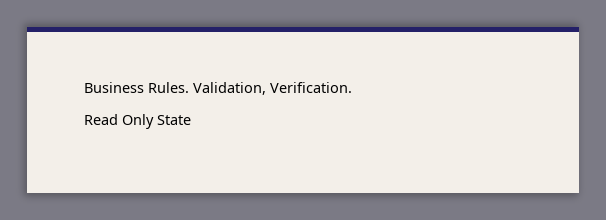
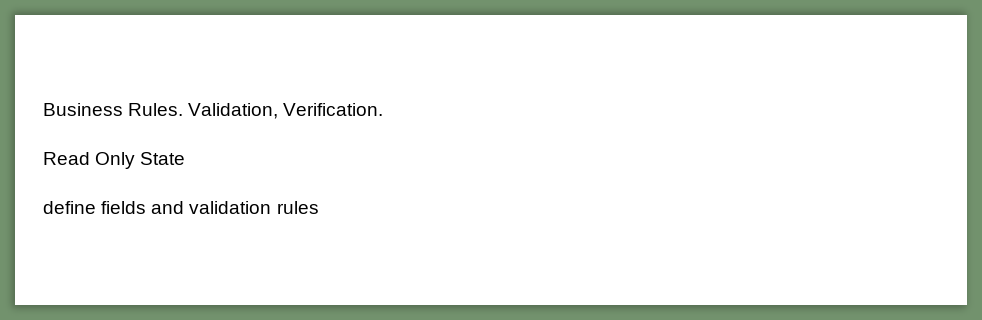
+ define fields and validation rules

